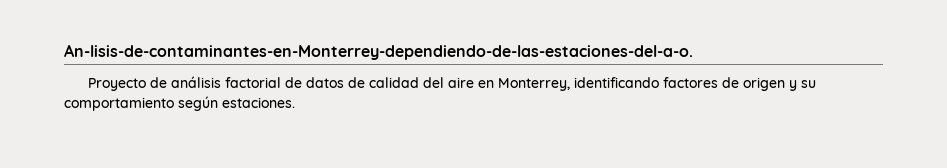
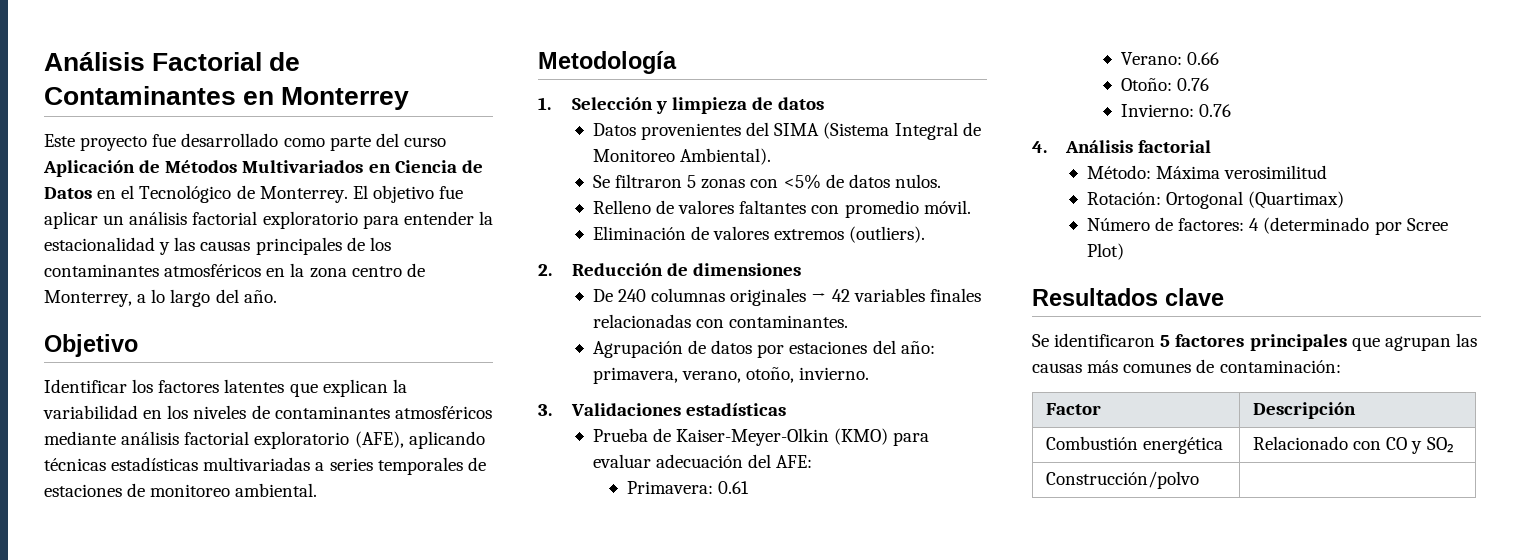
- An-lisis-de-contaminantes-en-Monterrey-dependiendo-de-las-estaciones-del-a-o.
- Proyecto de análisis factorial de datos de calidad del aire en Monterrey, identificando factores de origen y su comportamiento según estaciones.
+ Análisis Factorial de Contaminantes en Monterrey
+ Este proyecto fue desarrollado como parte del curso Aplicación de Métodos Multivariados en Ciencia de Datos en el Tecnológico de Monterrey. El objetivo fue aplicar un análisis factorial exploratorio para entender la estacionalidad y las causas principales de los contaminantes atmosféricos en la zona centro de Monterrey, a lo largo del año.
+ Objetivo
+ Identificar los factores latentes que explican la variabilidad en los niveles de contaminantes atmosféricos mediante análisis factorial exploratorio (AFE), aplicando técnicas estadísticas multivariadas a series temporales de estaciones de monitoreo ambiental.
+ Metodología
+ 1. Selección y limpieza de datos
+ Datos provenientes del SIMA (Sistema Integral de Monitoreo Ambiental).
+ Se filtraron 5 zonas con <5% de datos nulos.
+ Relleno de valores faltantes con promedio móvil.
+ Eliminación de valores extremos (outliers).
+ 2. Reducción de dimensiones
+ De 240 columnas originales → 42 variables finales relacionadas con contaminantes.
+ Agrupación de datos por estaciones del año: primavera, verano, otoño, invierno.
+ 3. Validaciones estadísticas
+ Prueba de Kaiser-Meyer-Olkin (KMO) para evaluar adecuación del AFE:
+ Primavera: 0.61
+ Verano: 0.66
+ Otoño: 0.76
+ Invierno: 0.76
+ 4. Análisis factorial
+ Método: Máxima verosimilitud
+ Rotación: Ortogonal (Quartimax)
+ Número de factores: 4 (determinado por Scree Plot)
+ Resultados clave
+ Se identificaron 5 factores principales que agrupan las causas más comunes de contaminación:
+ Factor | Descripción
+ Combustión energética | Relacionado con CO y SO₂
+ Construcción/polvo |

